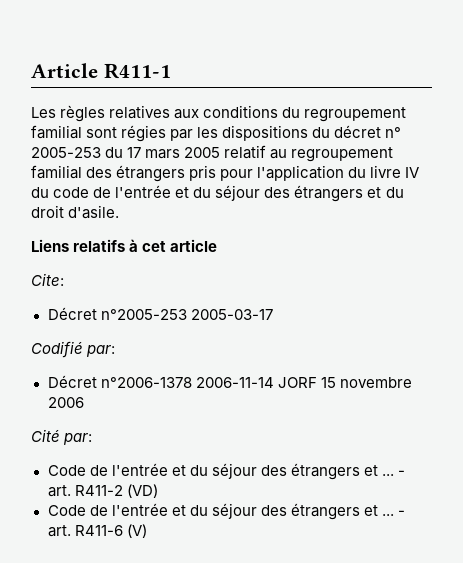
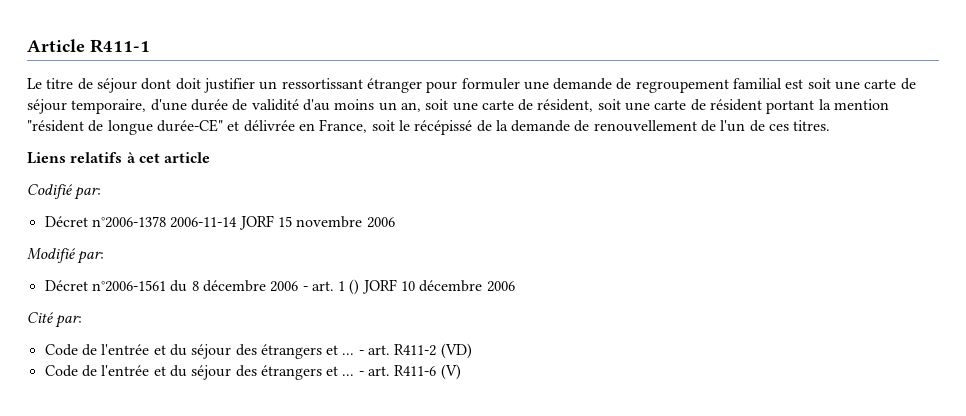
- Les règles relatives aux conditions du regroupement familial sont régies par les dispositions du décret n° 2005-253 du 17 mars 2005 relatif au regroupement familial des étrangers pris pour l'application du livre IV du code de l'entrée et du séjour des étrangers et du droit d'asile.
+ Le titre de séjour dont doit justifier un ressortissant étranger pour formuler une demande de regroupement familial est soit une carte de séjour temporaire, d'une durée de validité d'au moins un an, soit une carte de résident, soit une carte de résident portant la mention "résident de longue durée-CE" et délivrée en France, soit le récépissé de la demande de renouvellement de l'un de ces titres.
- Cite:
- Décret n°2005-253 2005-03-17
+ Modifié par:
+ Décret n°2006-1561 du 8 décembre 2006 - art. 1 () JORF 10 décembre 2006

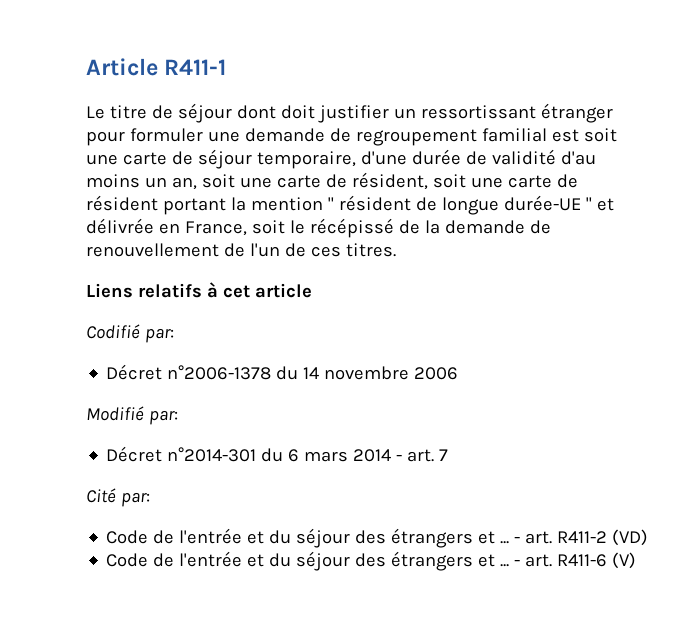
- Le titre de séjour dont doit justifier un ressortissant étranger pour formuler une demande de regroupement familial est soit une carte de séjour temporaire, d'une durée de validité d'au moins un an, soit une carte de résident, soit une carte de résident portant la mention "résident de longue durée-CE" et délivrée en France, soit le récépissé de la demande de renouvellement de l'un de ces titres.
+ Le titre de séjour dont doit justifier un ressortissant étranger pour formuler une demande de regroupement familial est soit une carte de séjour temporaire, d'une durée de validité d'au moins un an, soit une carte de résident, soit une carte de résident portant la mention " résident de longue durée-UE " et délivrée en France, soit le récépissé de la demande de renouvellement de l'un de ces titres.
- Décret n°2006-1378 2006-11-14 JORF 15 novembre 2006
+ Décret n°2006-1378 du 14 novembre 2006
- Décret n°2006-1561 du 8 décembre 2006 - art. 1 () JORF 10 décembre 2006
+ Décret n°2014-301 du 6 mars 2014 - art. 7

